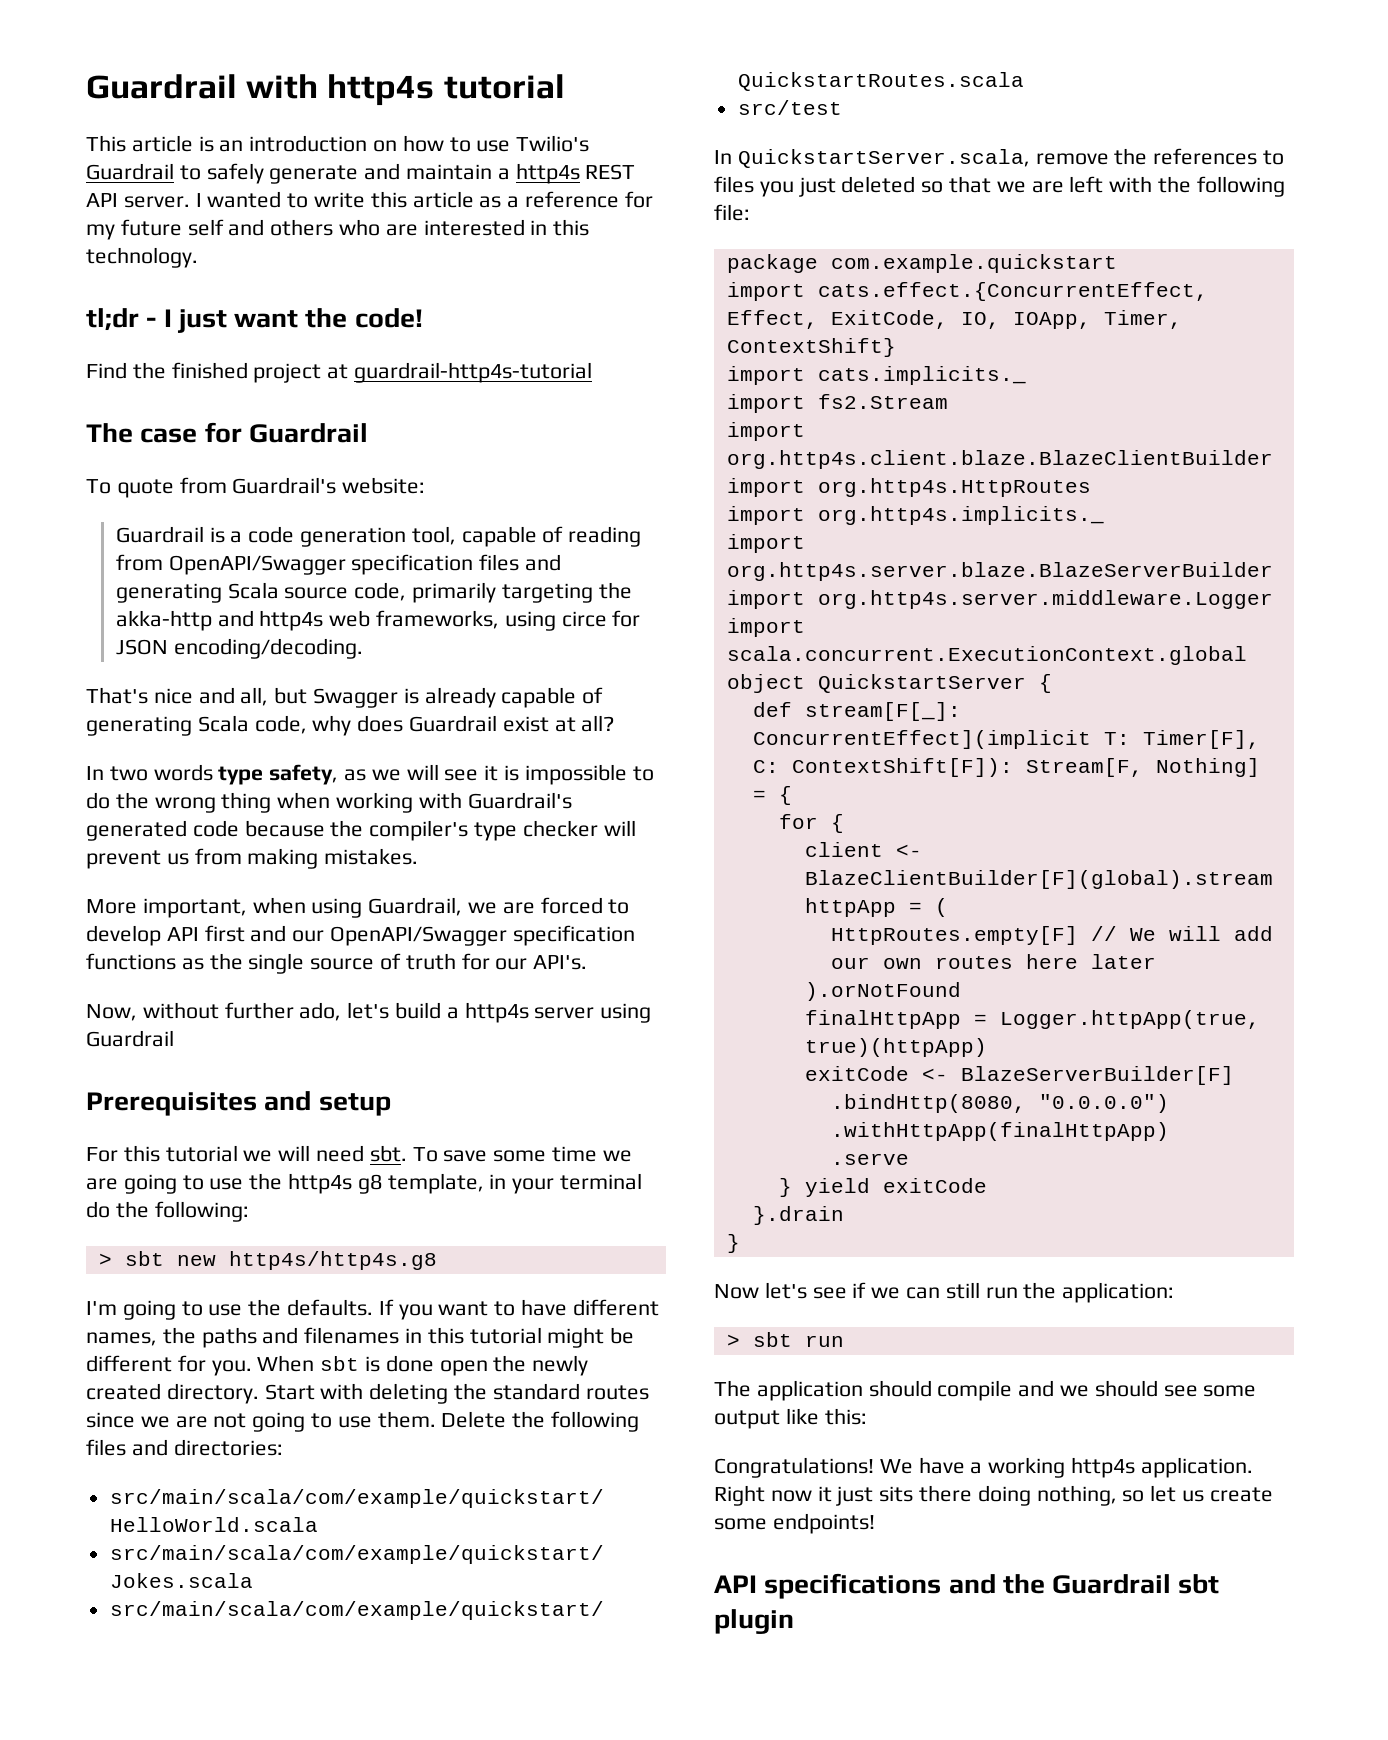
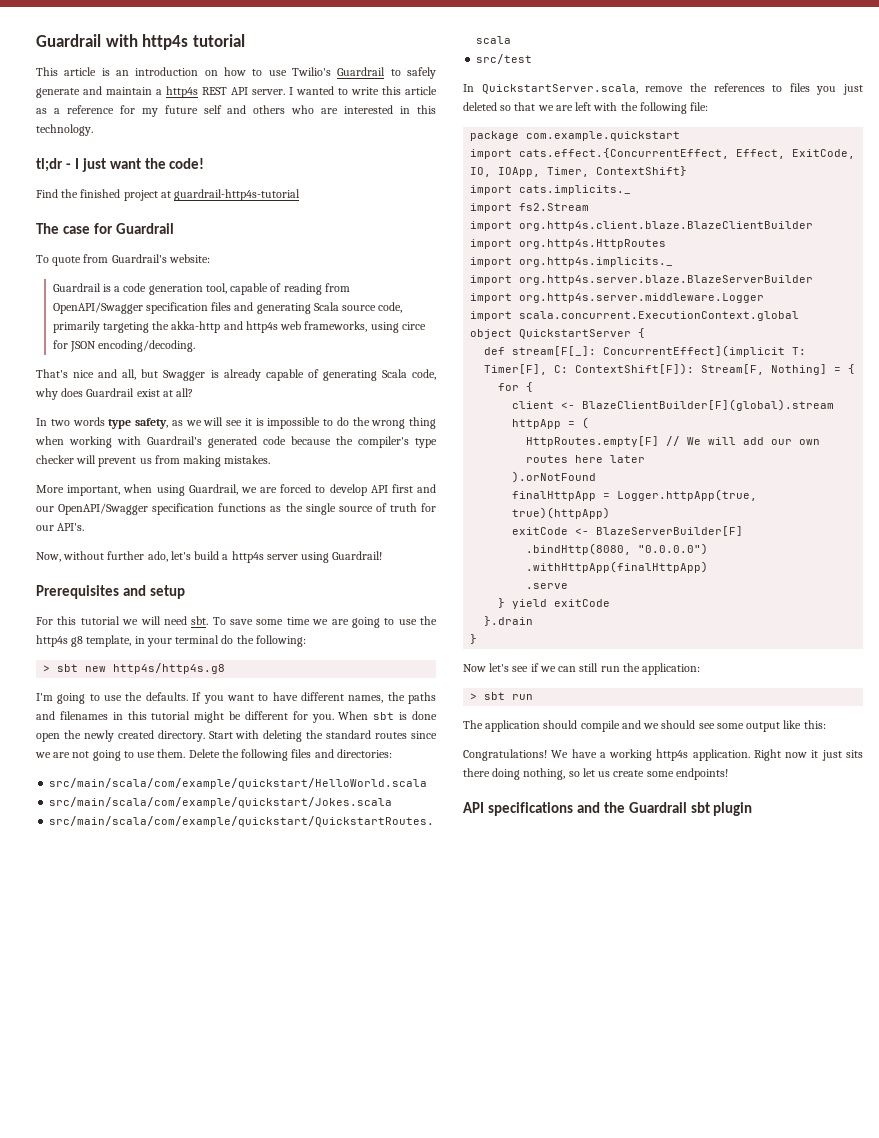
- Now, without further ado, let's build a http4s server using Guardrail
+ Now, without further ado, let's build a http4s server using Guardrail!

